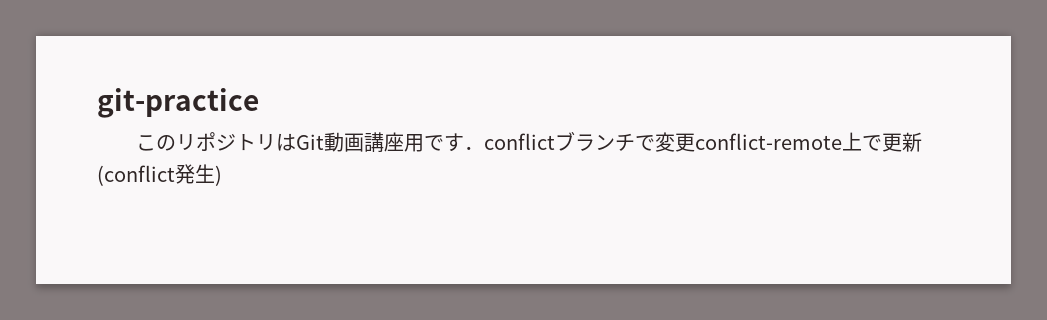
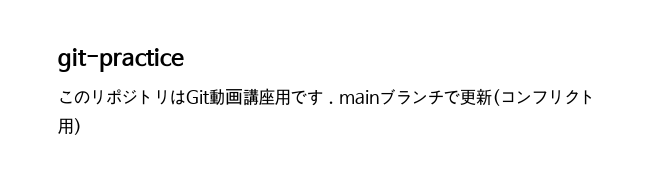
- このリポジトリはGit動画講座用です．conflictブランチで変更conflict-remote上で更新(conflict発生)
+ このリポジトリはGit動画講座用です．mainブランチで更新(コンフリクト用)

